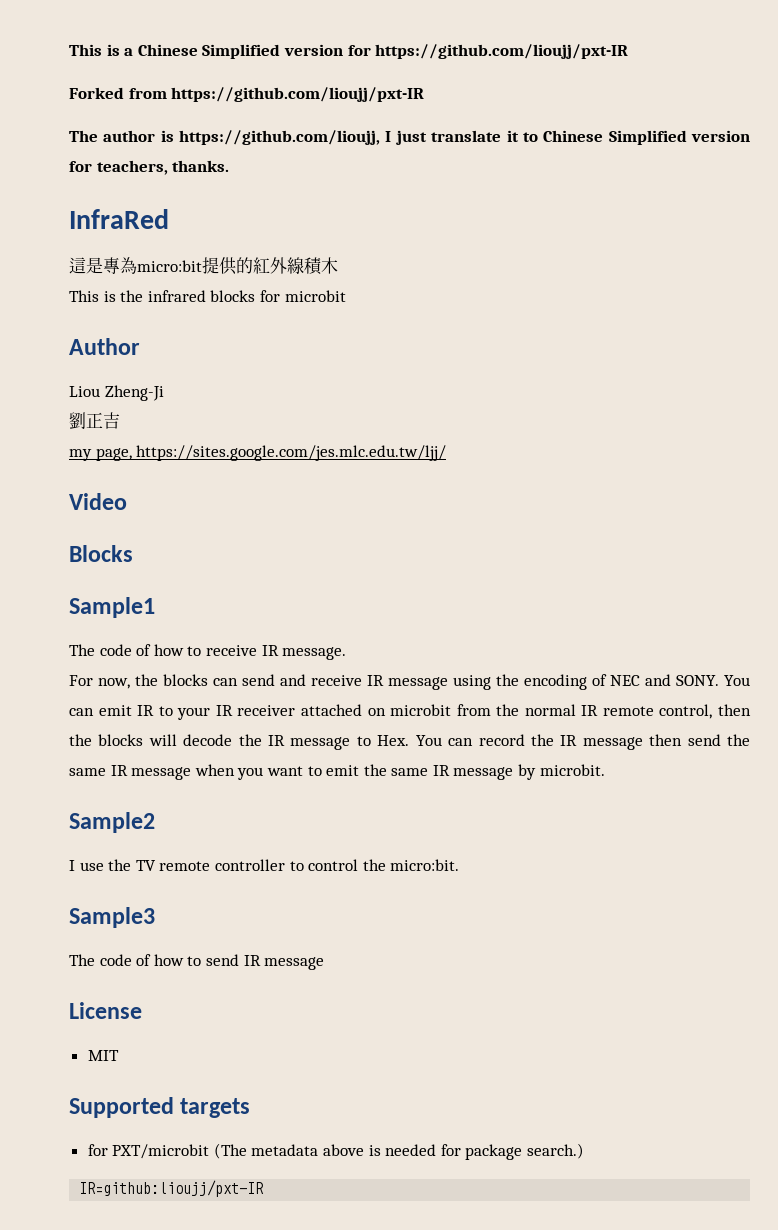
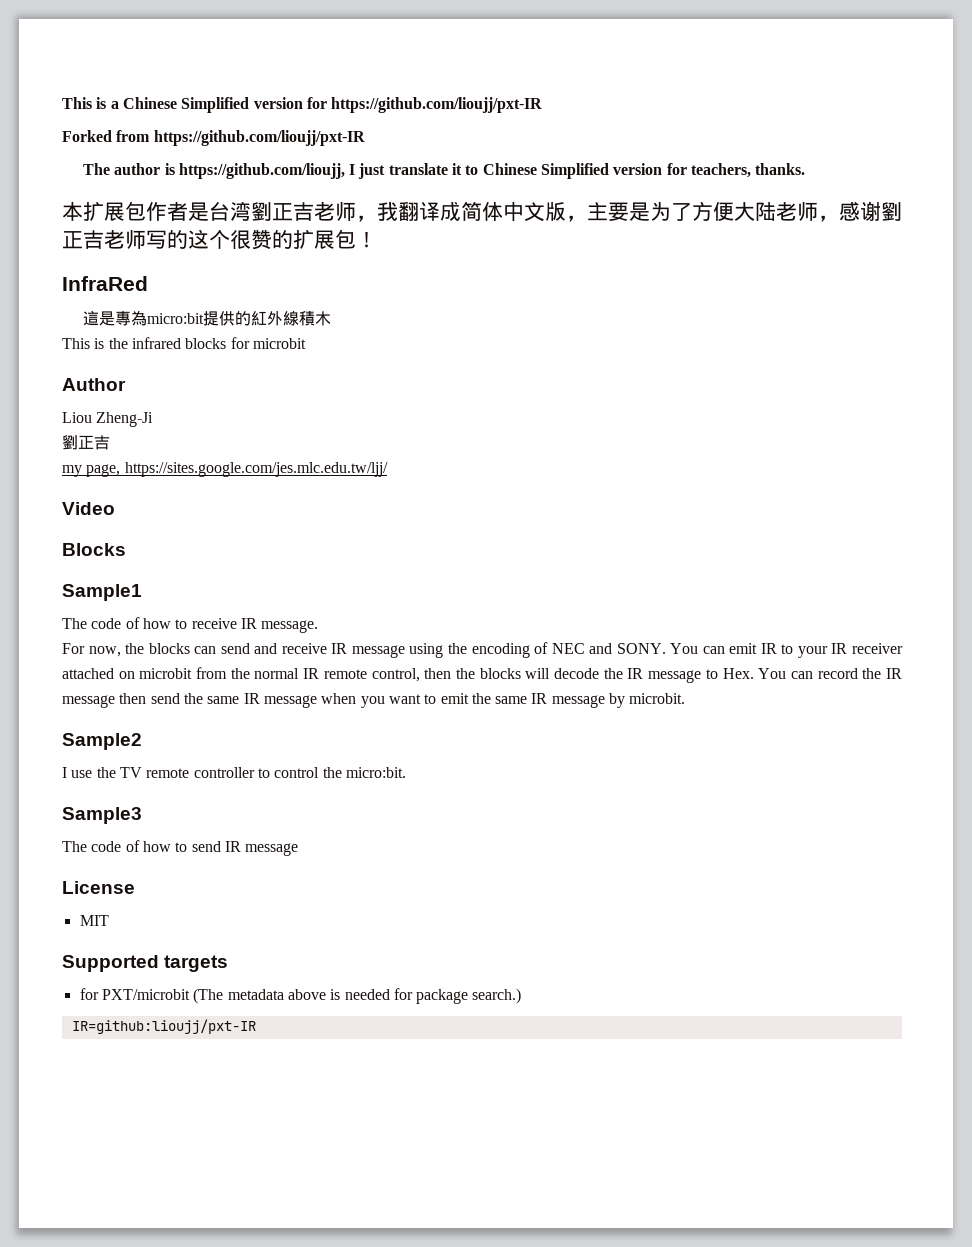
+ 本扩展包作者是台湾劉正吉老师，我翻译成简体中文版，主要是为了方便大陆老师，感谢劉正吉老师写的这个很赞的扩展包！

